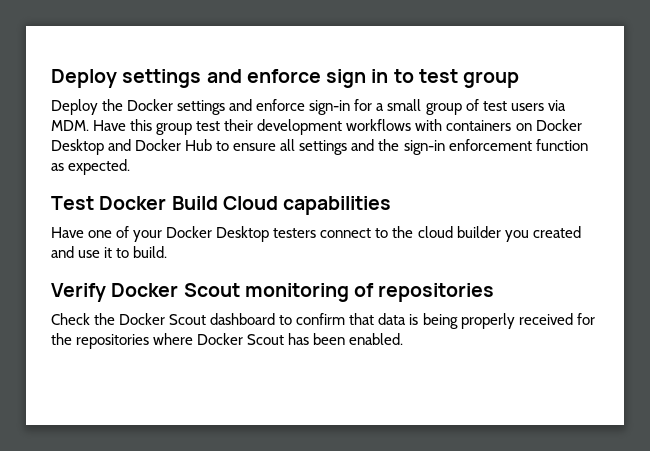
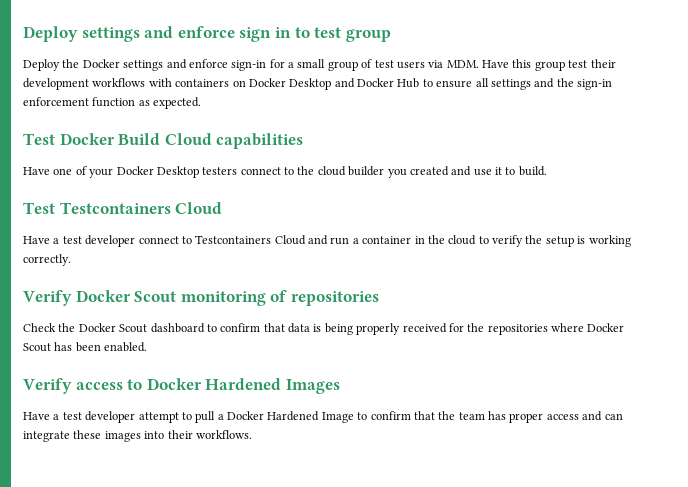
+ Test Testcontainers Cloud
+ Have a test developer connect to Testcontainers Cloud and run a container in the cloud to verify the setup is working correctly.
+ Verify access to Docker Hardened Images
+ Have a test developer attempt to pull a Docker Hardened Image to confirm that the team has proper access and can integrate these images into their workflows.

